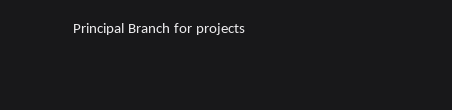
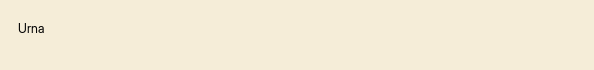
- Principal Branch for projects
+ Urna

